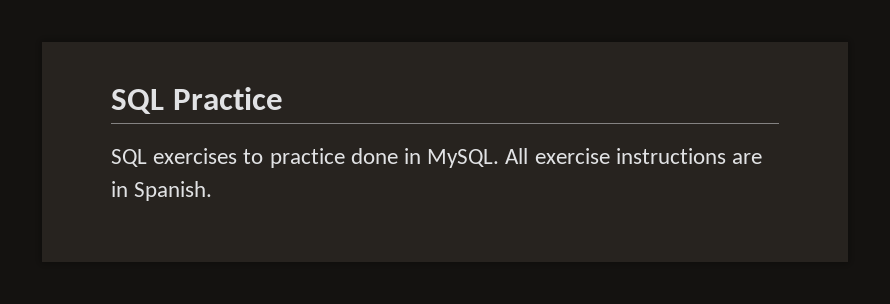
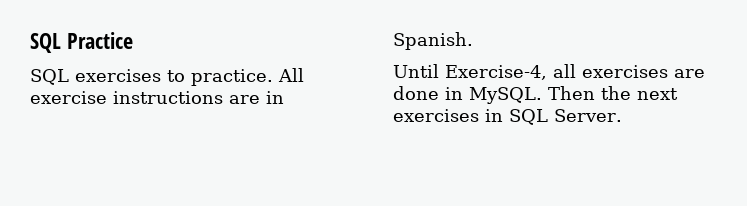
- SQL exercises to practice done in MySQL.
+ SQL exercises to practice.
+ Until Exercise-4, all exercises are done in MySQL. Then the next exercises in SQL Server.

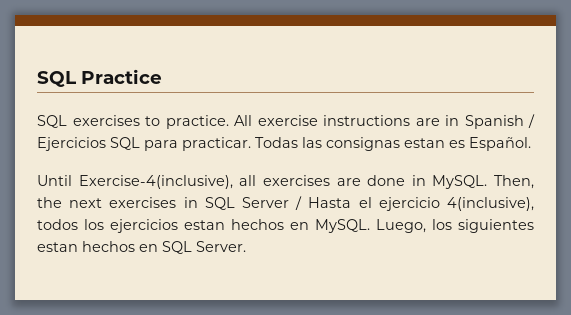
- All exercise instructions are in Spanish.
+ All exercise instructions are in Spanish / Ejercicios SQL para practicar. Todas las consignas estan es Español.
- Until Exercise-4, all exercises are done in MySQL.
+ Until Exercise-4(inclusive), all exercises are done in MySQL.
- Then the next exercises in SQL Server.
+ Then, the next exercises in SQL Server / Hasta el ejercicio 4(inclusive), todos los ejercicios estan hechos en MySQL. Luego, los siguientes estan hechos en SQL Server.

